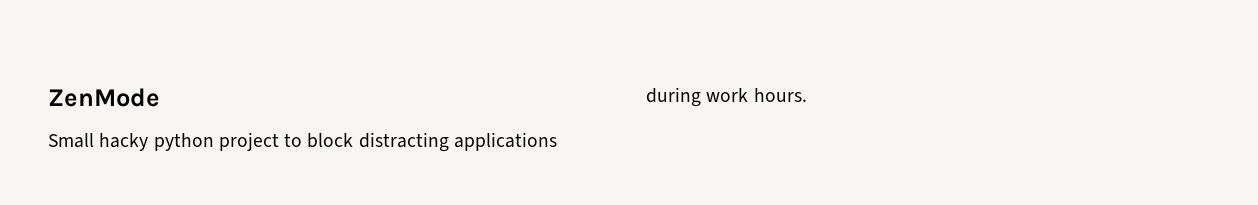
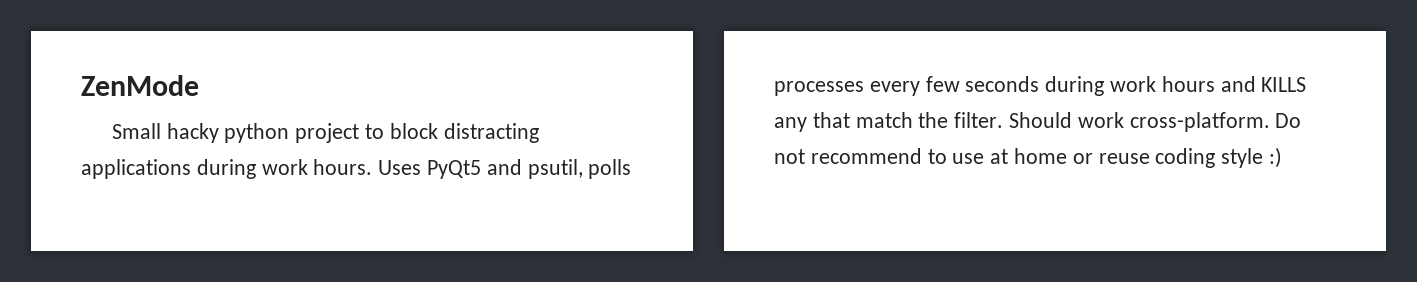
+ Uses PyQt5 and psutil, polls processes every few seconds during work hours and KILLS any that match the filter. Should work cross-platform. Do not recommend to use at home or reuse coding style :)

